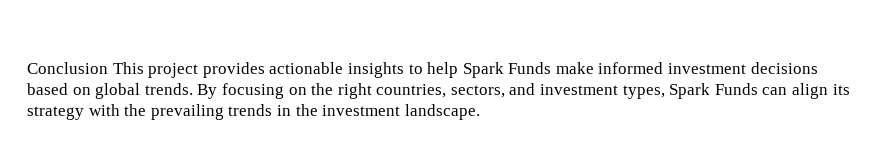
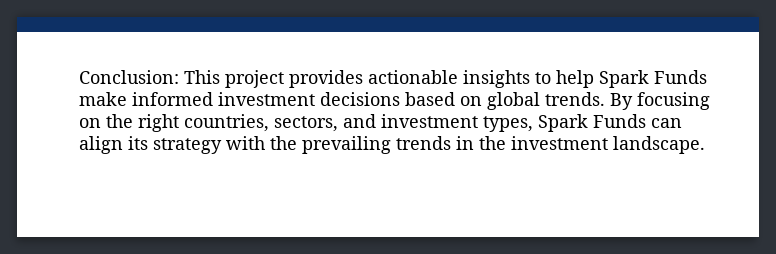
- Conclusion This project provides actionable insights to help Spark Funds make informed investment decisions based on global trends.
+ Conclusion: This project provides actionable insights to help Spark Funds make informed investment decisions based on global trends.

